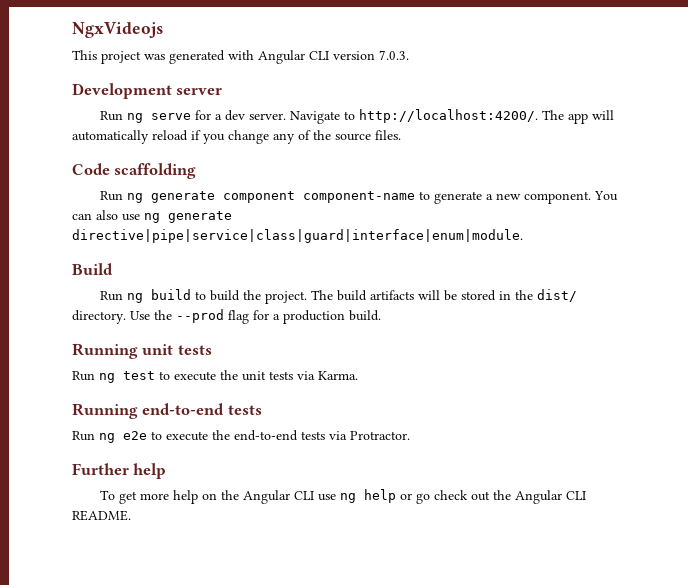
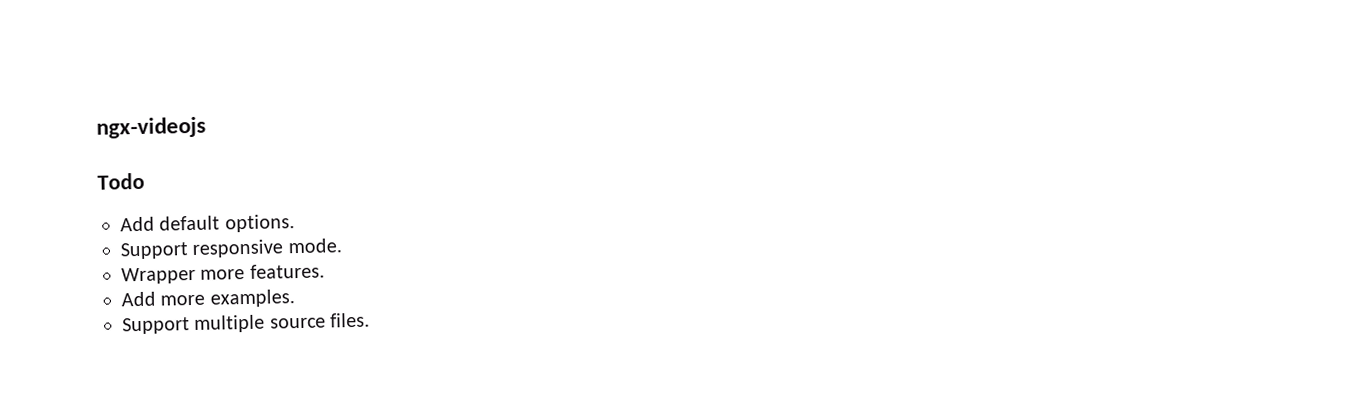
- NgxVideojs
- This project was generated with Angular CLI version 7.0.3.
- Development server
- Run ng serve for a dev server. Navigate to http://localhost:4200/. The app will automatically reload if you change any of the source files.
- Code scaffolding
- Run ng generate component component-name to generate a new component. You can also use ng generate directive|pipe|service|class|guard|interface|enum|module.
- Build
- Run ng build to build the project. The build artifacts will be stored in the dist/ directory. Use the --prod flag for a production build.
- Running unit tests
- Run ng test to execute the unit tests via Karma.
- Running end-to-end tests
- Run ng e2e to execute the end-to-end tests via Protractor.
- Further help
- To get more help on the Angular CLI use ng help or go check out the Angular CLI README.
+ ngx-videojs
+ Todo
+ Add default options.
+ Support responsive mode.
+ Wrapper more features.
+ Add more examples.
+ Support multiple source files.

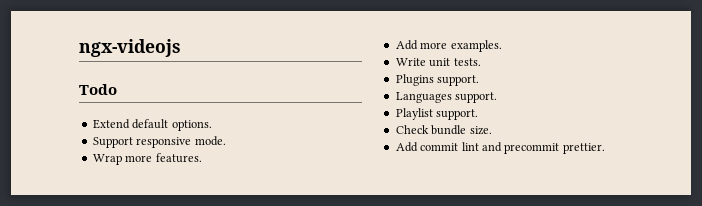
- Add default options.
+ Extend default options.
- Wrapper more features.
+ Wrap more features.
- Support multiple source files.
+ Write unit tests.
+ Plugins support.
+ Languages support.
+ Playlist support.
+ Check bundle size.
+ Add commit lint and precommit prettier.

